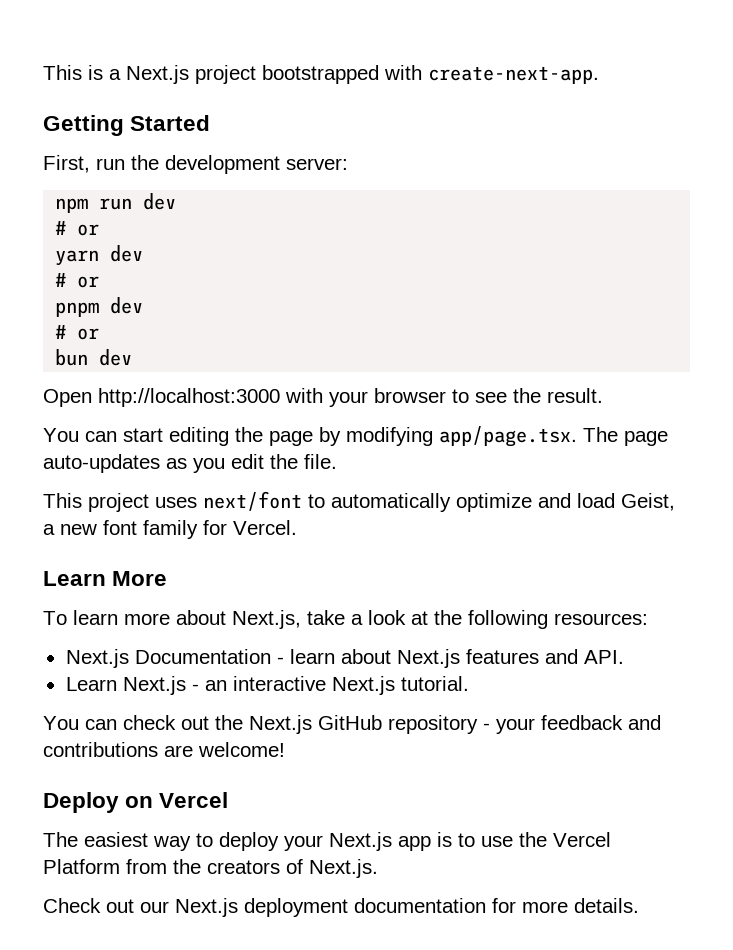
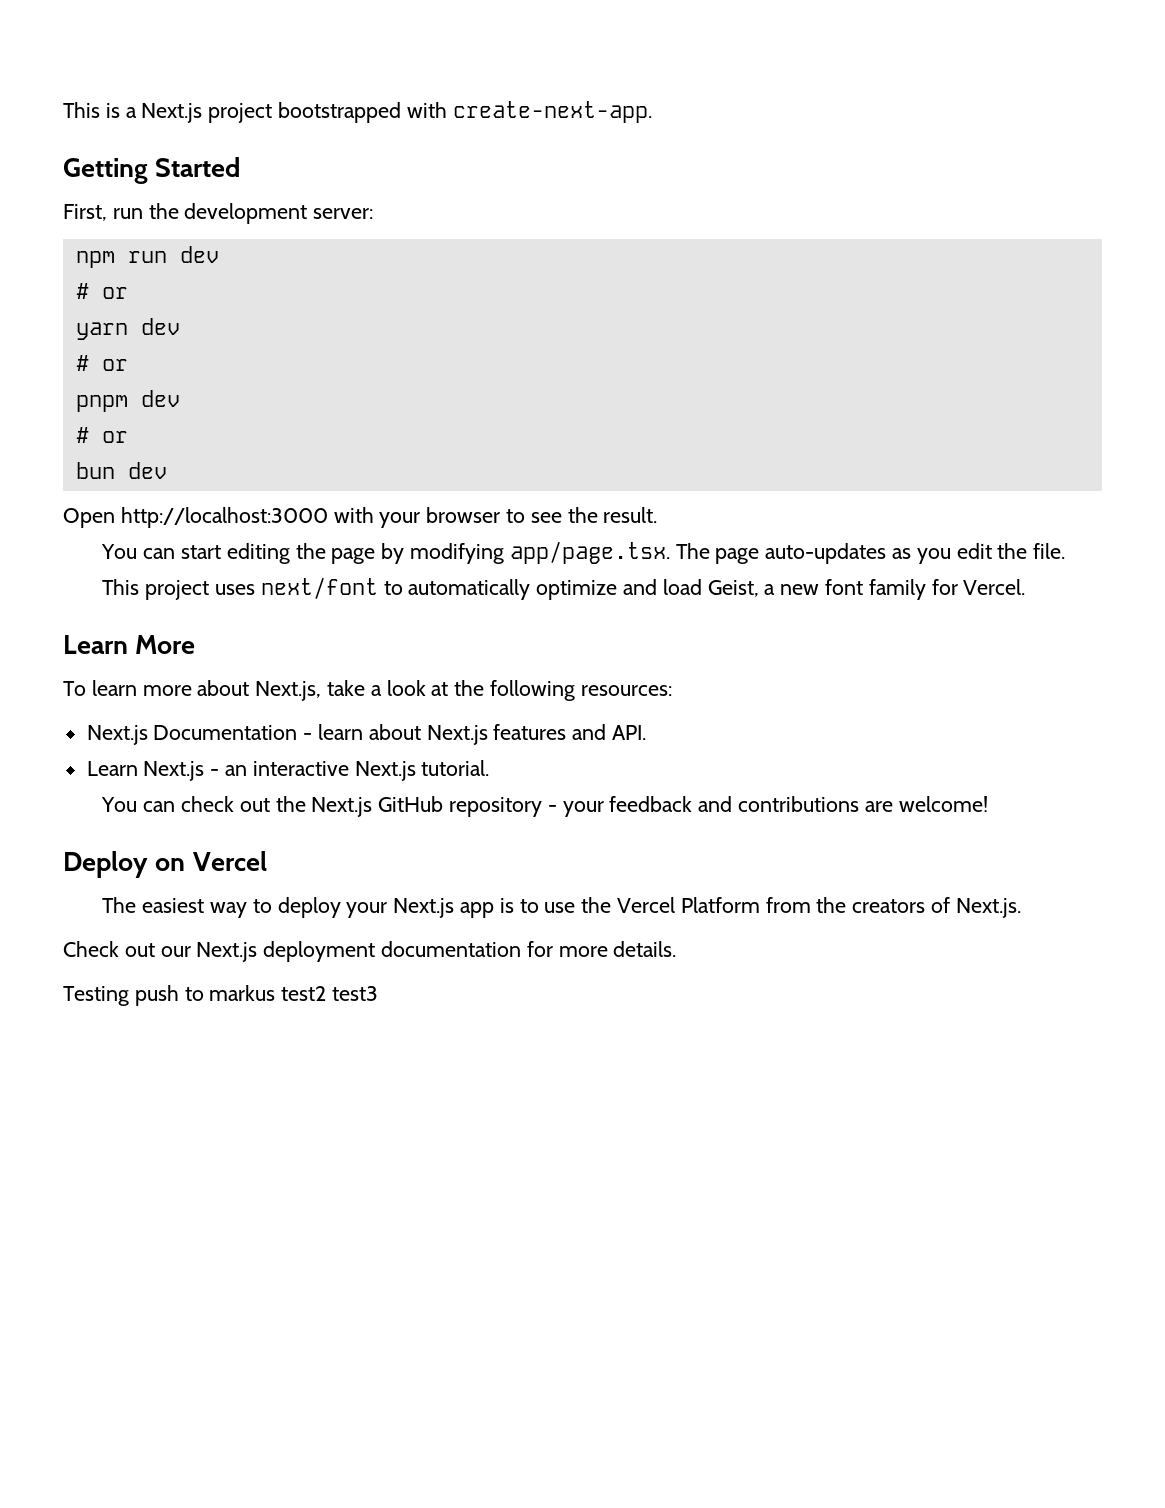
+ Testing push to markus test2 test3

